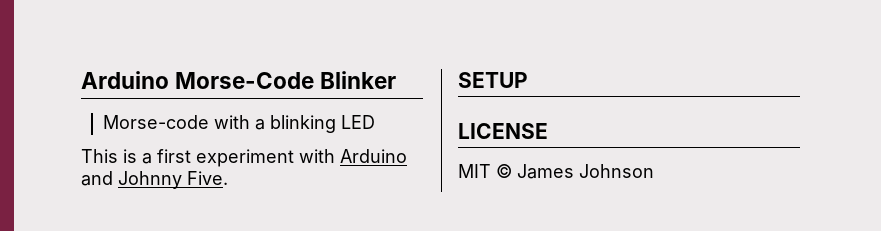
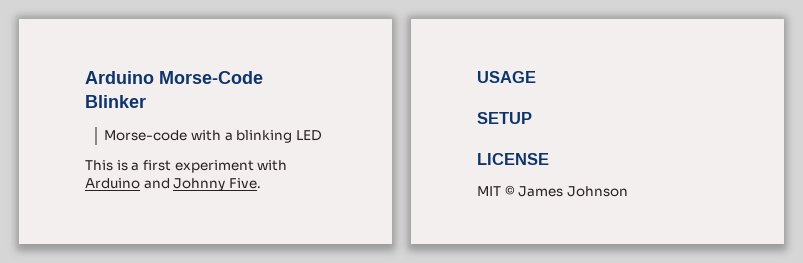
+ USAGE

